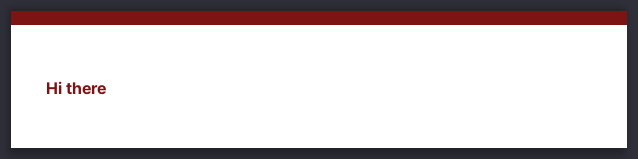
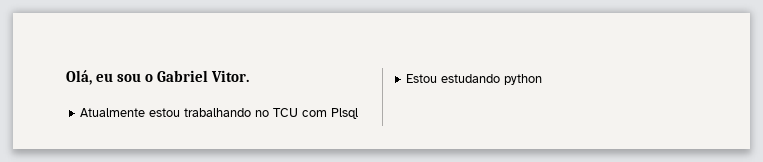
- Hi there
+ Olá, eu sou o Gabriel Vitor.
+ Atualmente estou trabalhando no TCU com Plsql
+ Estou estudando python

